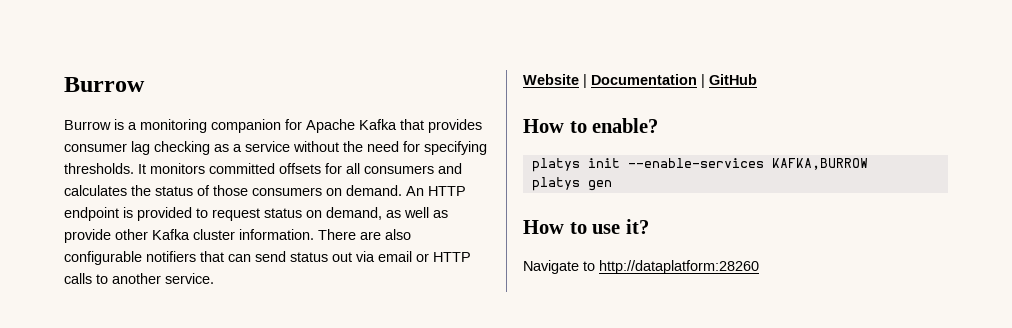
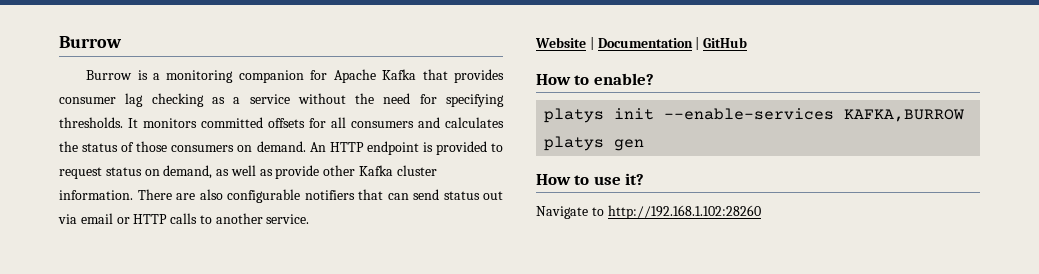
- Navigate to http://dataplatform:28260
+ Navigate to http://192.168.1.102:28260

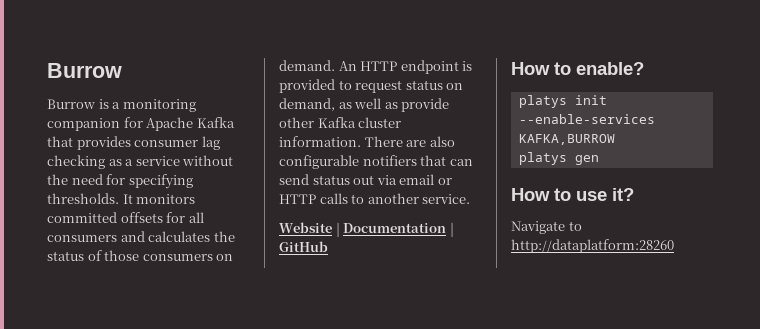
- Navigate to http://192.168.1.102:28260
+ Navigate to http://dataplatform:28260

